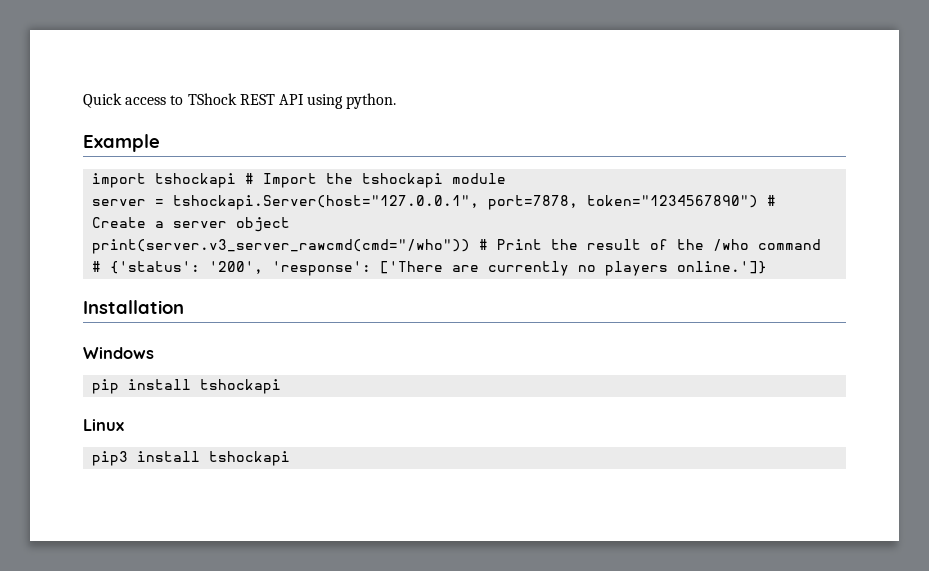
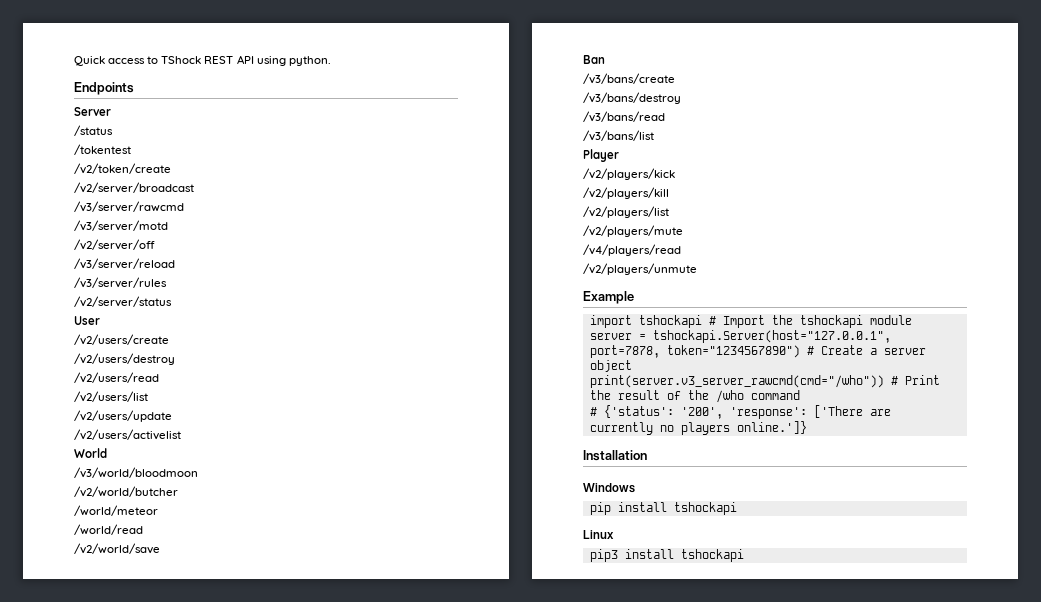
+ Endpoints
+ Server
+ /status
+ /tokentest
+ /v2/token/create
+ /v2/server/broadcast
+ /v3/server/rawcmd
+ /v3/server/motd
+ /v2/server/off
+ /v3/server/reload
+ /v3/server/rules
+ /v2/server/status
+ User
+ /v2/users/create
+ /v2/users/destroy
+ /v2/users/read
+ /v2/users/list
+ /v2/users/update
+ /v2/users/activelist
+ World
+ /v3/world/bloodmoon
+ /v2/world/butcher
+ /world/meteor
+ /world/read
+ /v2/world/save
+ Ban
+ /v3/bans/create
+ /v3/bans/destroy
+ /v3/bans/read
+ /v3/bans/list
+ Player
+ /v2/players/kick
+ /v2/players/kill
+ /v2/players/list
+ /v2/players/mute
+ /v4/players/read
+ /v2/players/unmute

